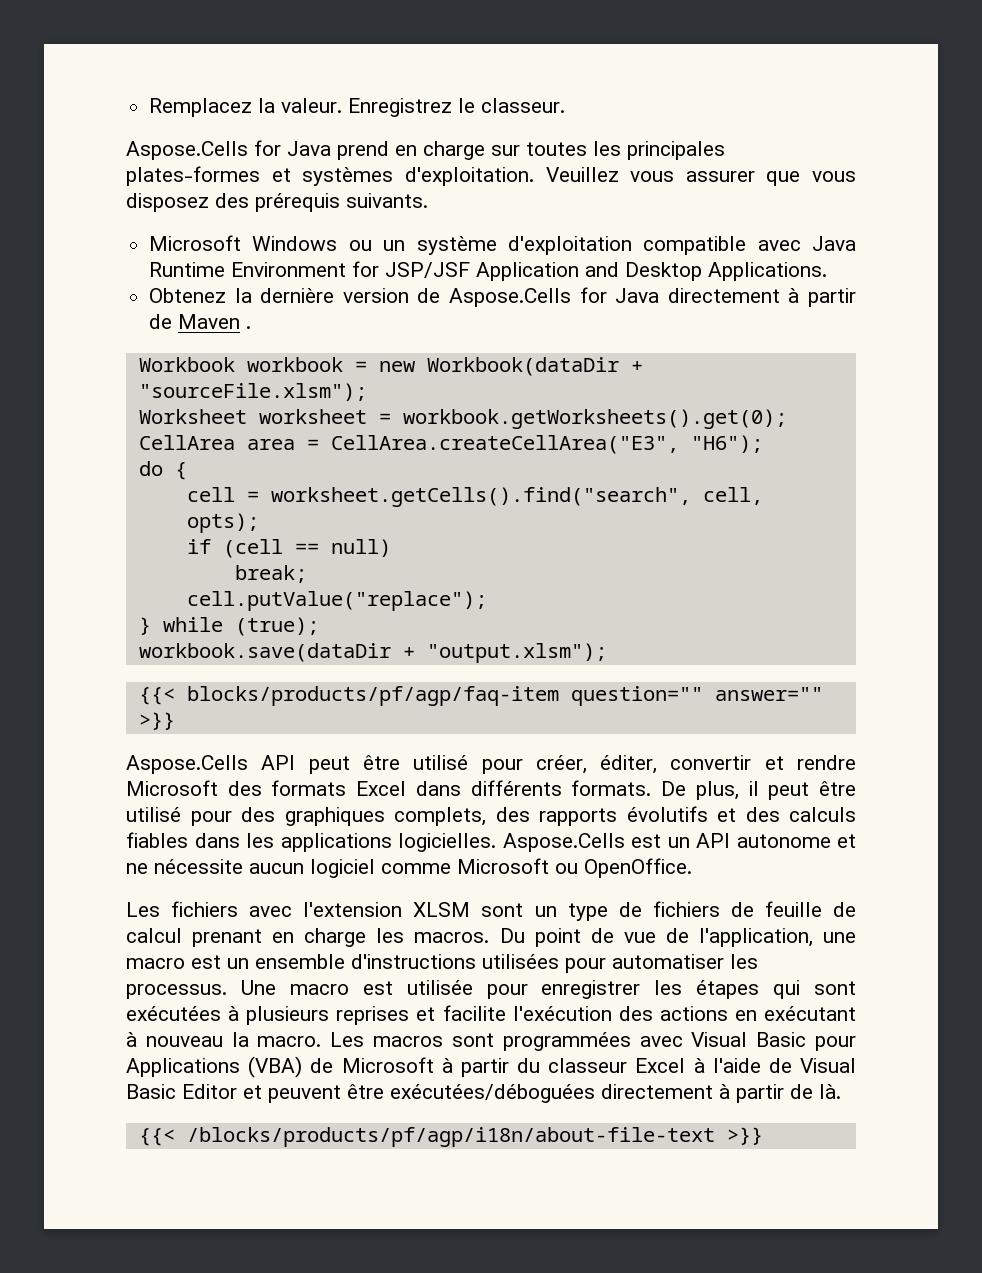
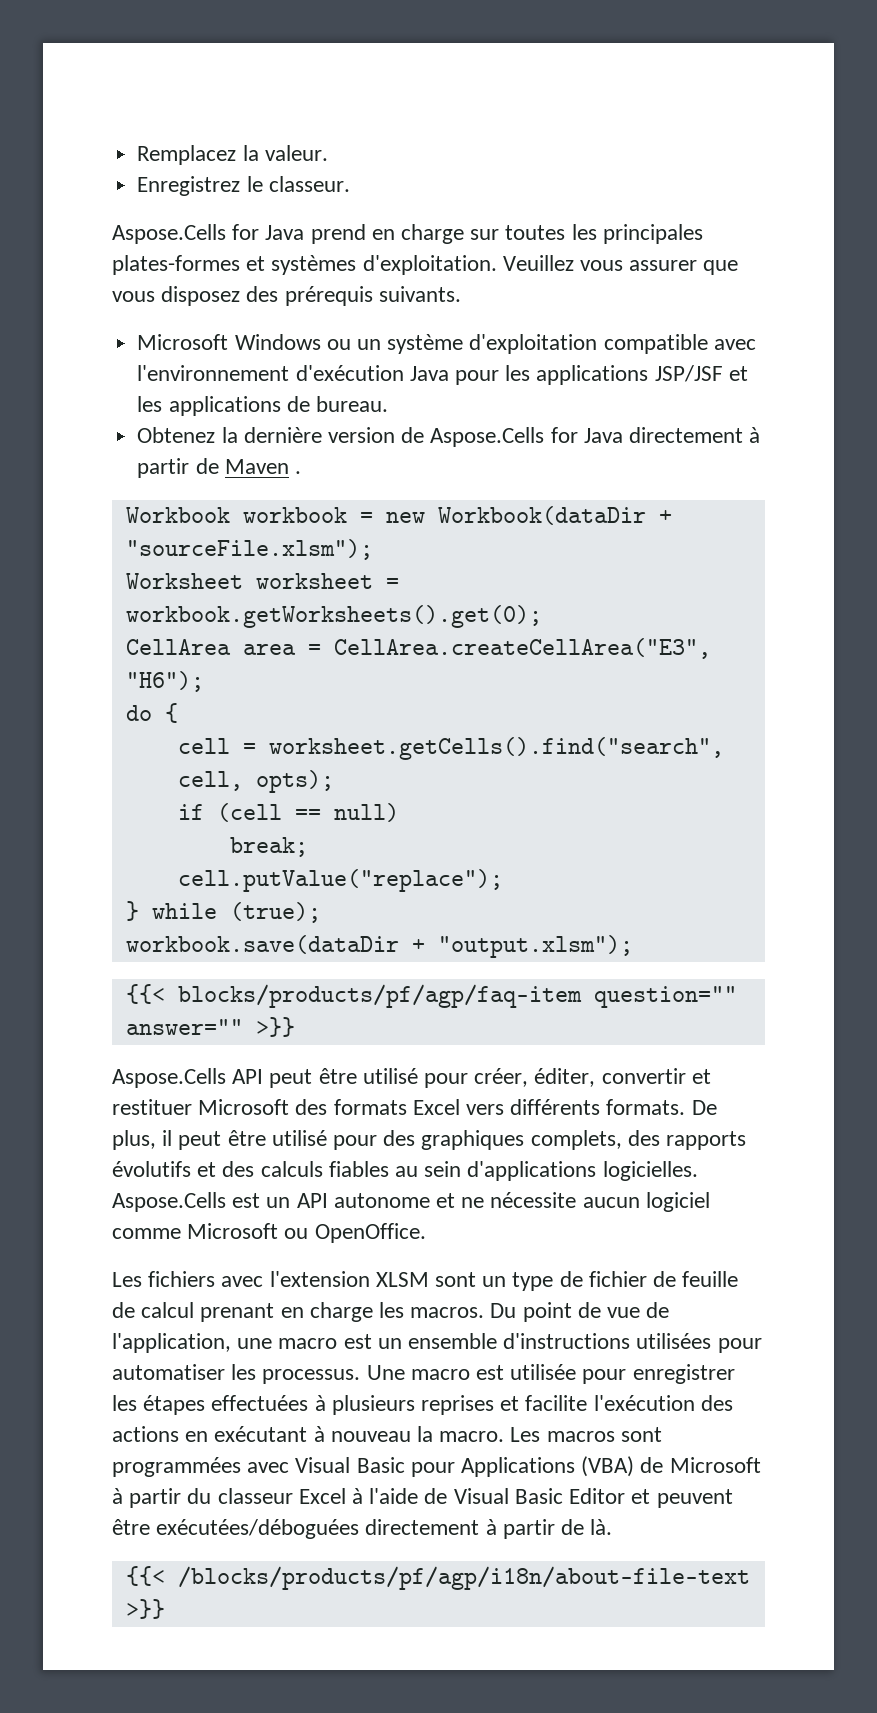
- Remplacez la valeur. Enregistrez le classeur.
+ Remplacez la valeur.
+ Enregistrez le classeur.
- Microsoft Windows ou un système d'exploitation compatible avec Java Runtime Environment for JSP/JSF Application and Desktop Applications.
+ Microsoft Windows ou un système d'exploitation compatible avec l'environnement d'exécution Java pour les applications JSP/JSF et les applications de bureau.
- Aspose.Cells API peut être utilisé pour créer, éditer, convertir et rendre Microsoft des formats Excel dans différents formats.
+ Aspose.Cells API peut être utilisé pour créer, éditer, convertir et restituer Microsoft des formats Excel vers différents formats.
- De plus, il peut être utilisé pour des graphiques complets, des rapports évolutifs et des calculs fiables dans les applications logicielles.
+ De plus, il peut être utilisé pour des graphiques complets, des rapports évolutifs et des calculs fiables au sein d'applications logicielles.
- Les fichiers avec l'extension XLSM sont un type de fichiers de feuille de calcul prenant en charge les macros.
+ Les fichiers avec l'extension XLSM sont un type de fichier de feuille de calcul prenant en charge les macros.
- Une macro est utilisée pour enregistrer les étapes qui sont exécutées à plusieurs reprises et facilite l'exécution des actions en exécutant à nouveau la macro.
+ Une macro est utilisée pour enregistrer les étapes effectuées à plusieurs reprises et facilite l'exécution des actions en exécutant à nouveau la macro.

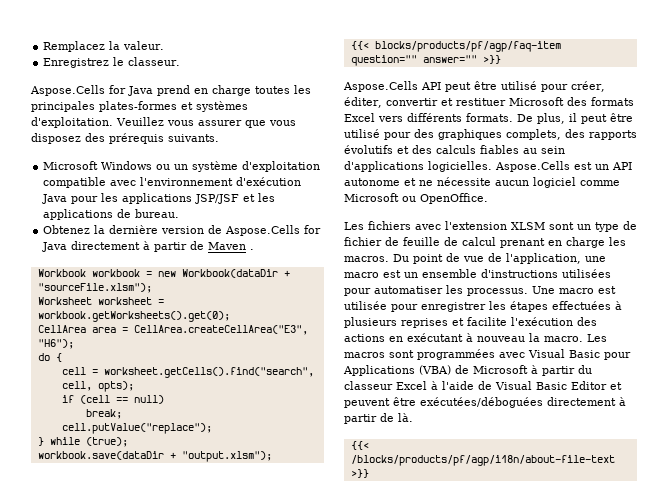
- Aspose.Cells for Java prend en charge sur toutes les principales plates-formes et systèmes d'exploitation.
+ Aspose.Cells for Java prend en charge toutes les principales plates-formes et systèmes d'exploitation.

